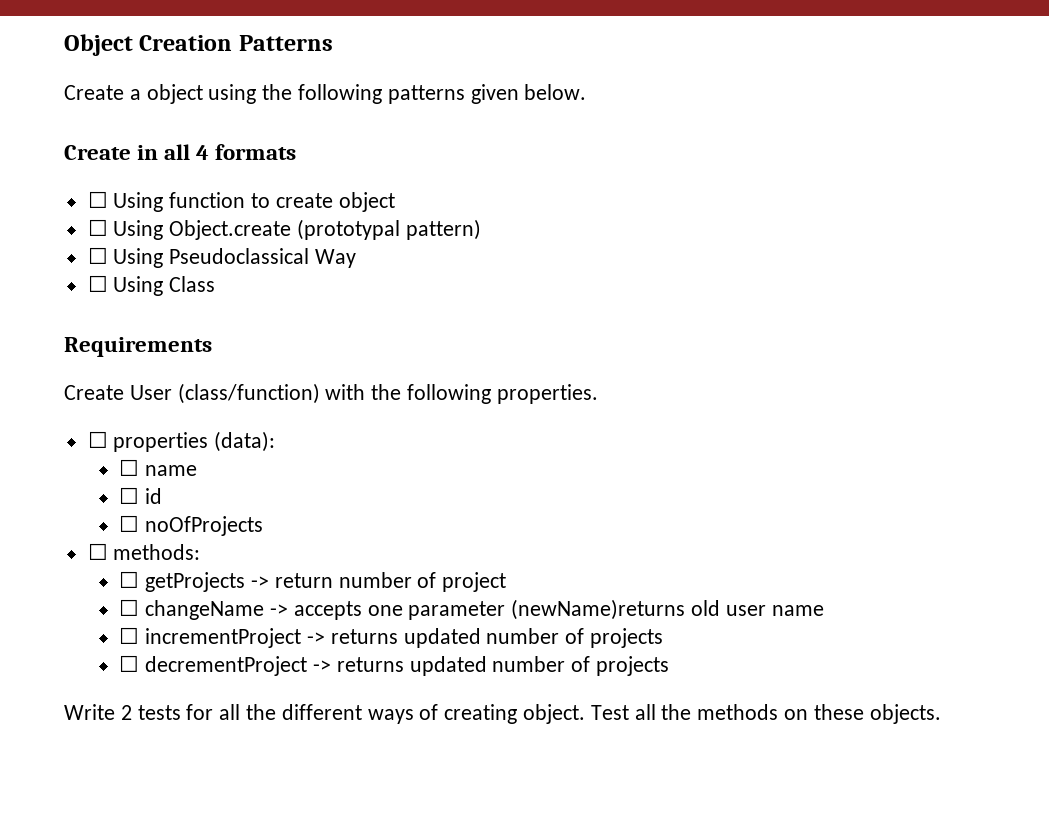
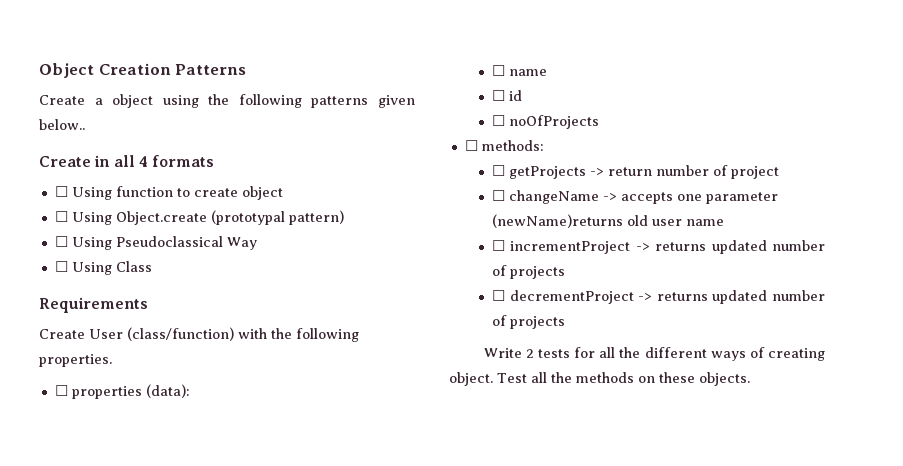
- Create a object using the following patterns given below.
+ Create a object using the following patterns given below..

